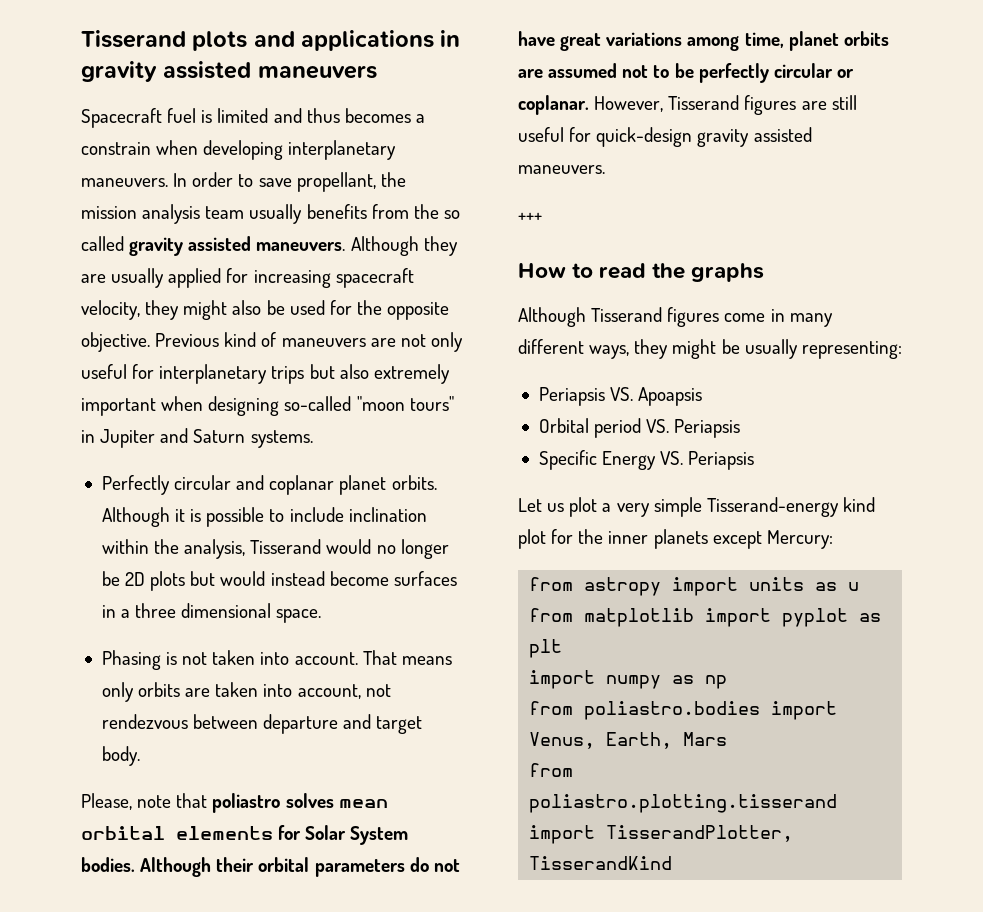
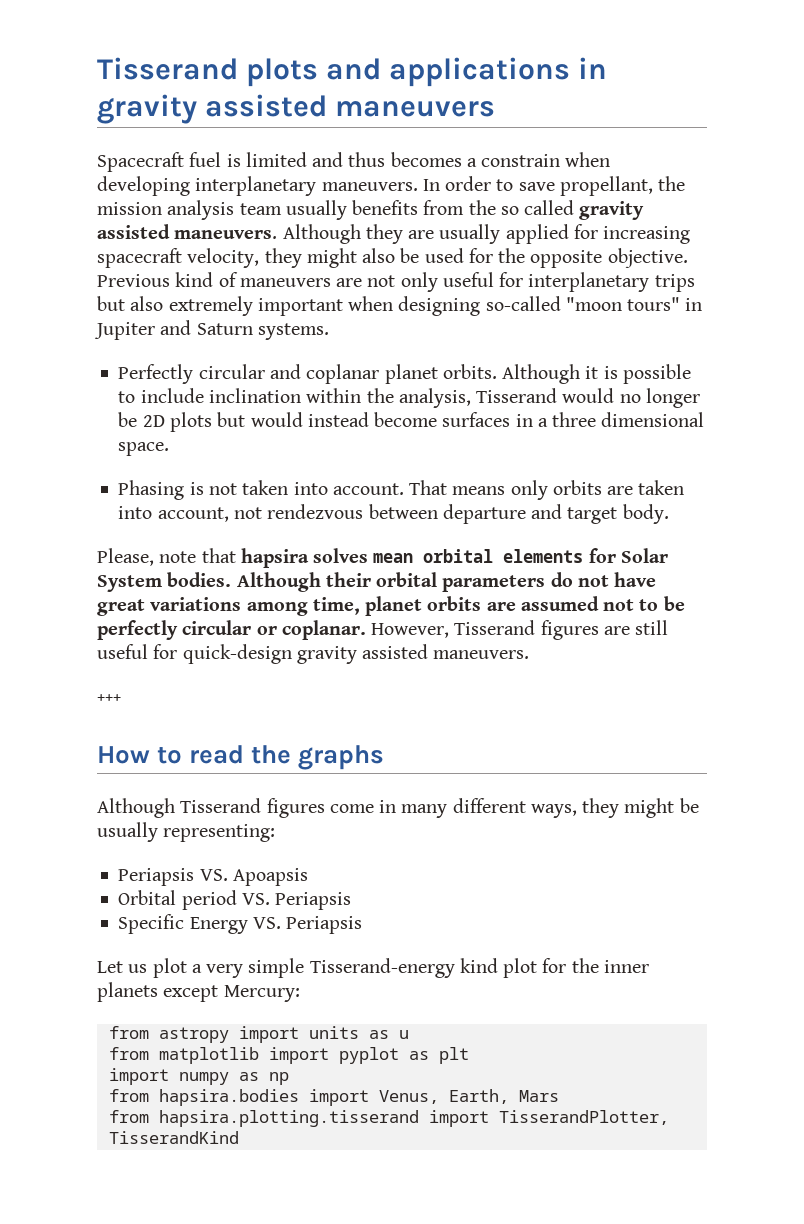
- Please, note that poliastro solves mean orbital elements for Solar System bodies.
+ Please, note that hapsira solves mean orbital elements for Solar System bodies.
- from poliastro.bodies import Venus, Earth, Mars
+ from hapsira.bodies import Venus, Earth, Mars
- from poliastro.plotting.tisserand import TisserandPlotter, TisserandKind
+ from hapsira.plotting.tisserand import TisserandPlotter, TisserandKind

